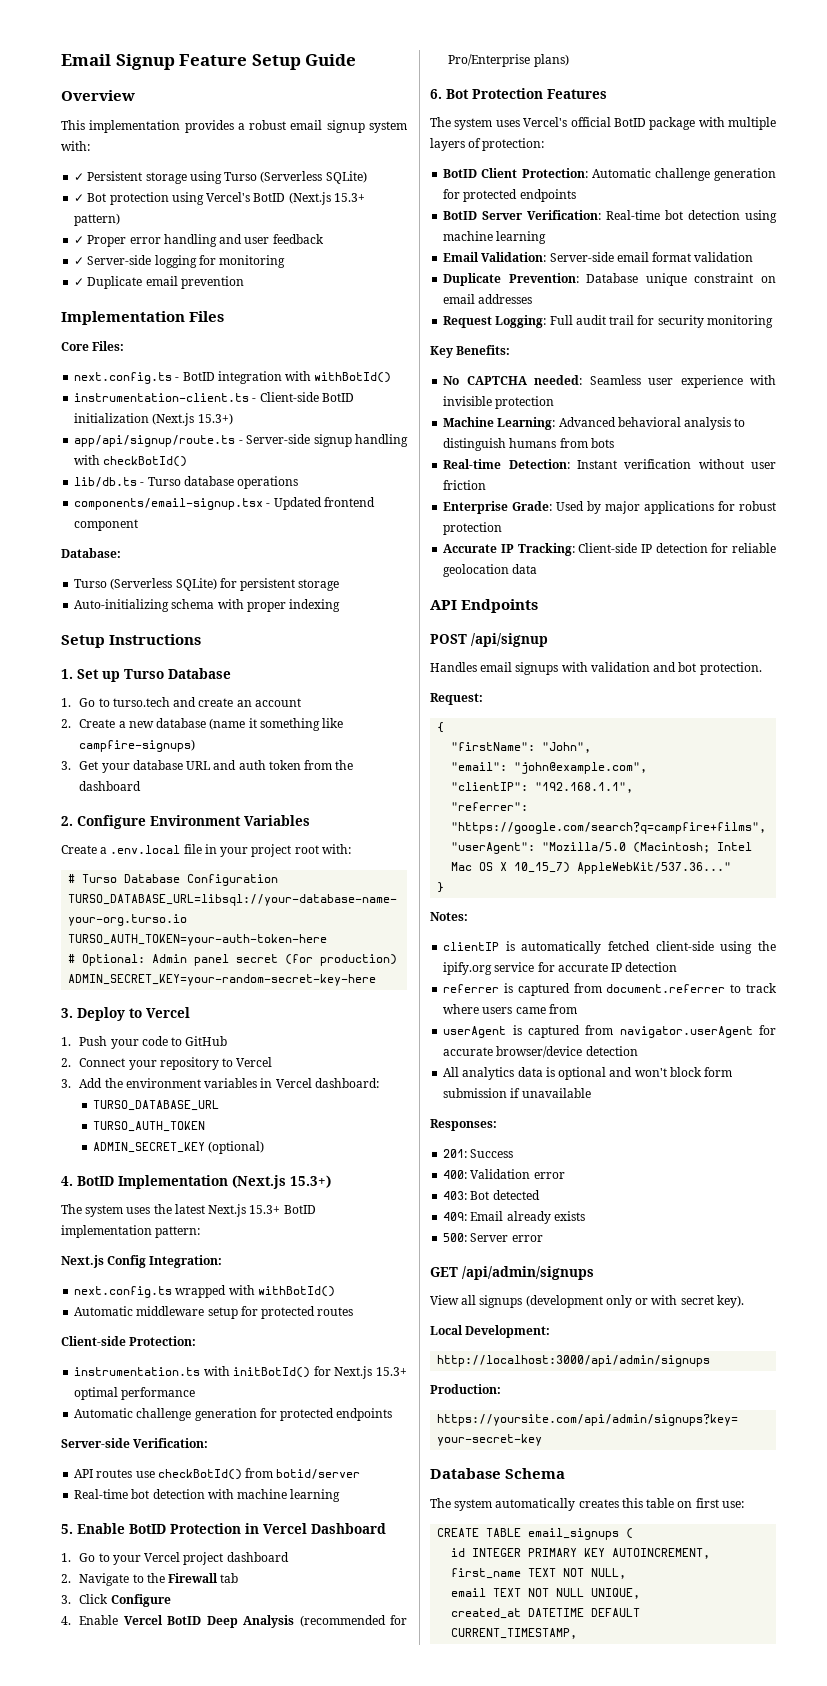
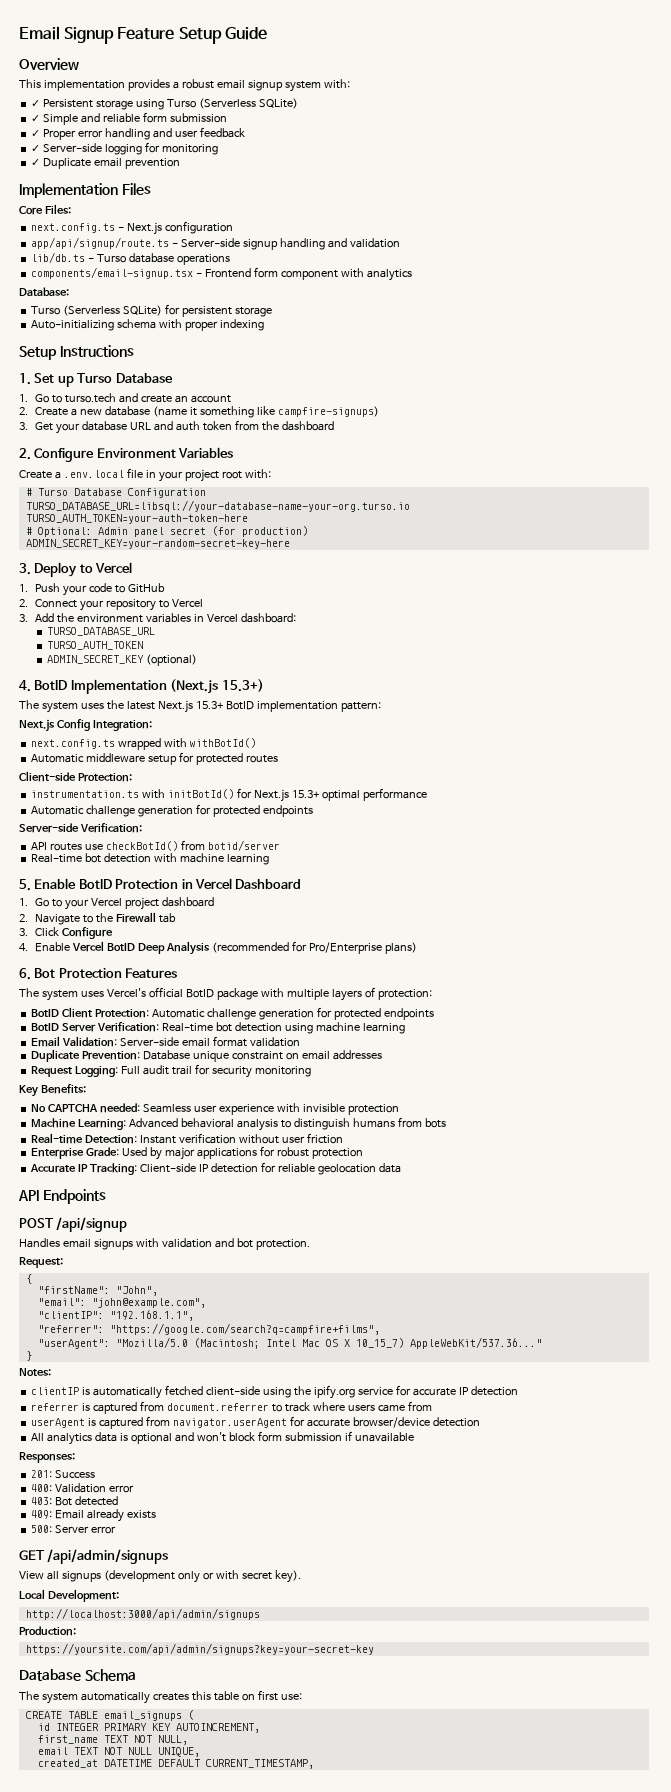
- ✓ Bot protection using Vercel's BotID (Next.js 15.3+ pattern)
+ ✓ Simple and reliable form submission
- next.config.ts - BotID integration with withBotId()
- instrumentation-client.ts - Client-side BotID initialization (Next.js 15.3+)
+ next.config.ts - Next.js configuration
- app/api/signup/route.ts - Server-side signup handling with checkBotId()
+ app/api/signup/route.ts - Server-side signup handling and validation
- components/email-signup.tsx - Updated frontend component
+ components/email-signup.tsx - Frontend form component with analytics

